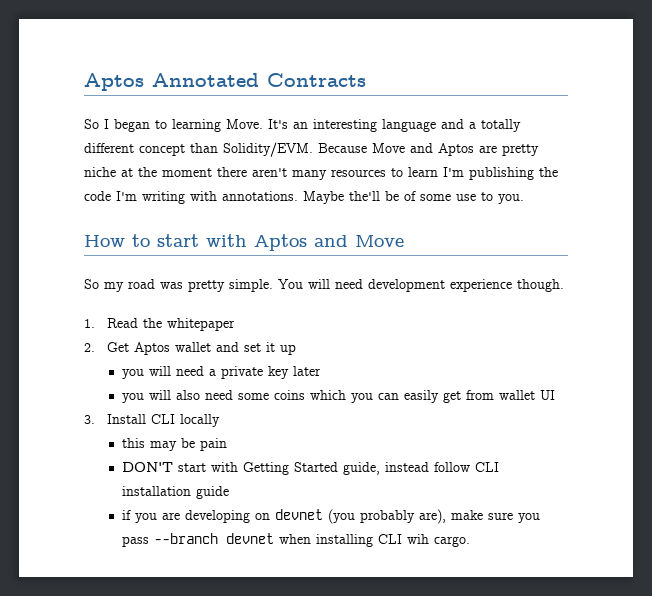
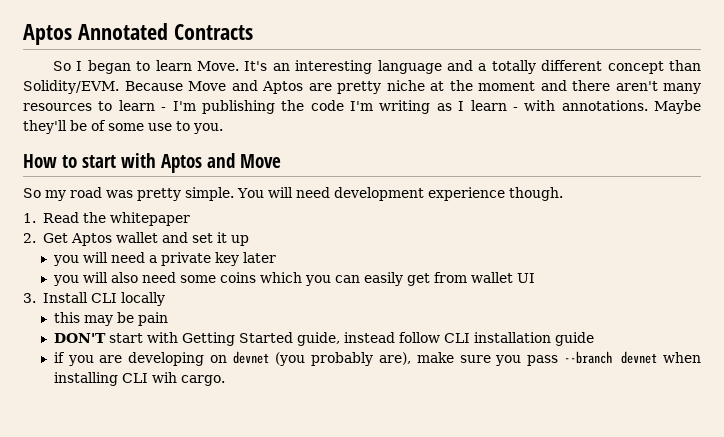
- So I began to learning Move.
+ So I began to learn Move.
- Because Move and Aptos are pretty niche at the moment there aren't many resources to learn I'm publishing the code I'm writing with annotations.
+ Because Move and Aptos are pretty niche at the moment and there aren't many resources to learn - I'm publishing the code I'm writing as I learn - with annotations.
- Maybe the'll be of some use to you.
+ Maybe they'll be of some use to you.

